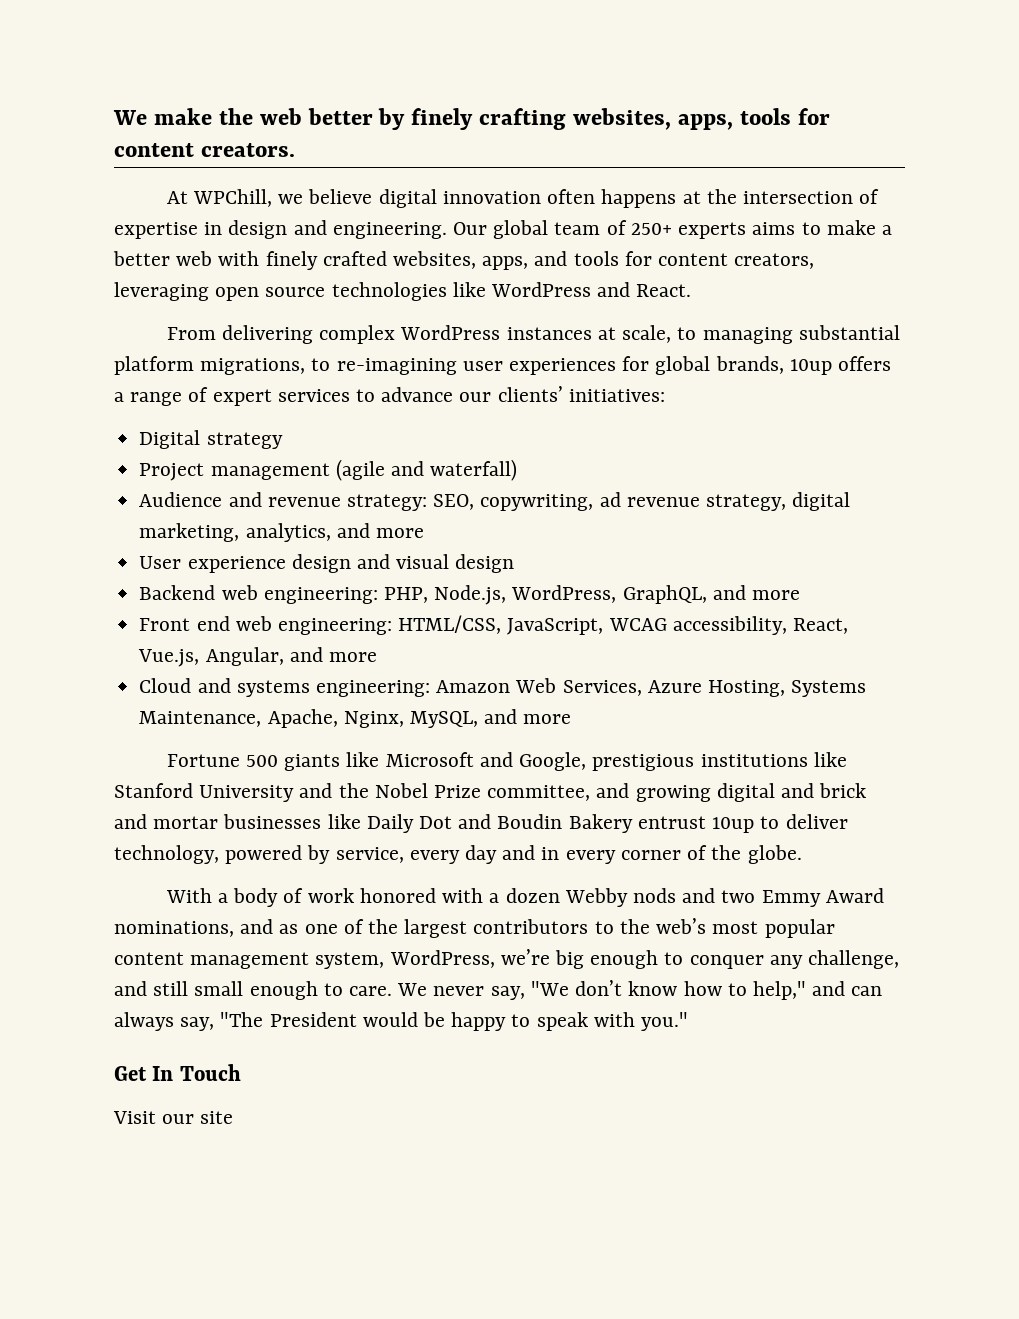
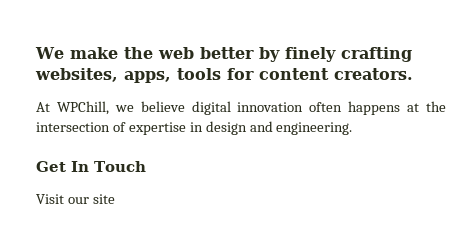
- Our global team of 250+ experts aims to make a better web with finely crafted websites, apps, and tools for content creators, leveraging open source technologies like WordPress and React.
- From delivering complex WordPress instances at scale, to managing substantial platform migrations, to re-imagining user experiences for global brands, 10up offers a range of expert services to advance our clients’ initiatives:
- Digital strategy
- Project management (agile and waterfall)
- Audience and revenue strategy: SEO, copywriting, ad revenue strategy, digital marketing, analytics, and more
- User experience design and visual design
- Backend web engineering: PHP, Node.js, WordPress, GraphQL, and more
- Front end web engineering: HTML/CSS, JavaScript, WCAG accessibility, React, Vue.js, Angular, and more
- Cloud and systems engineering: Amazon Web Services, Azure Hosting, Systems Maintenance, Apache, Nginx, MySQL, and more
- Fortune 500 giants like Microsoft and Google, prestigious institutions like Stanford University and the Nobel Prize committee, and growing digital and brick and mortar businesses like Daily Dot and Boudin Bakery entrust 10up to deliver technology, powered by service, every day and in every corner of the globe.
- With a body of work honored with a dozen Webby nods and two Emmy Award nominations, and as one of the largest contributors to the web’s most popular content management system, WordPress, we’re big enough to conquer any challenge, and still small enough to care. We never say, "We don’t know how to help," and can always say, "The President would be happy to speak with you."

